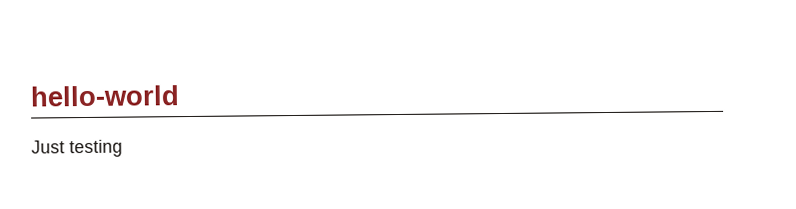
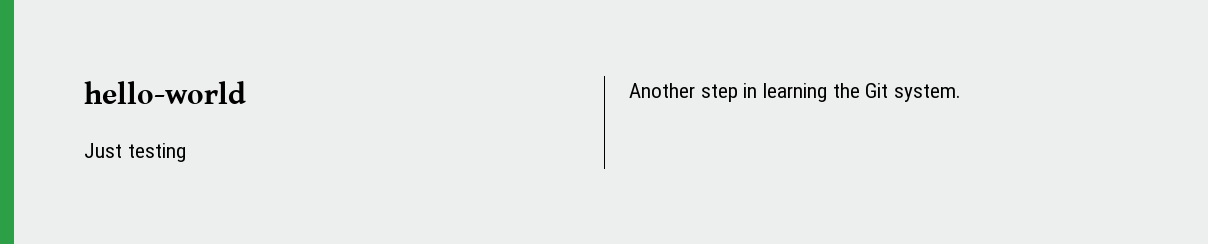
+ Another step in learning the Git system.

